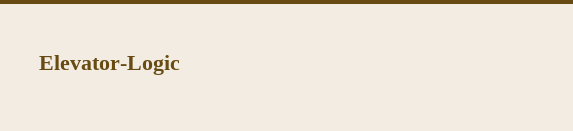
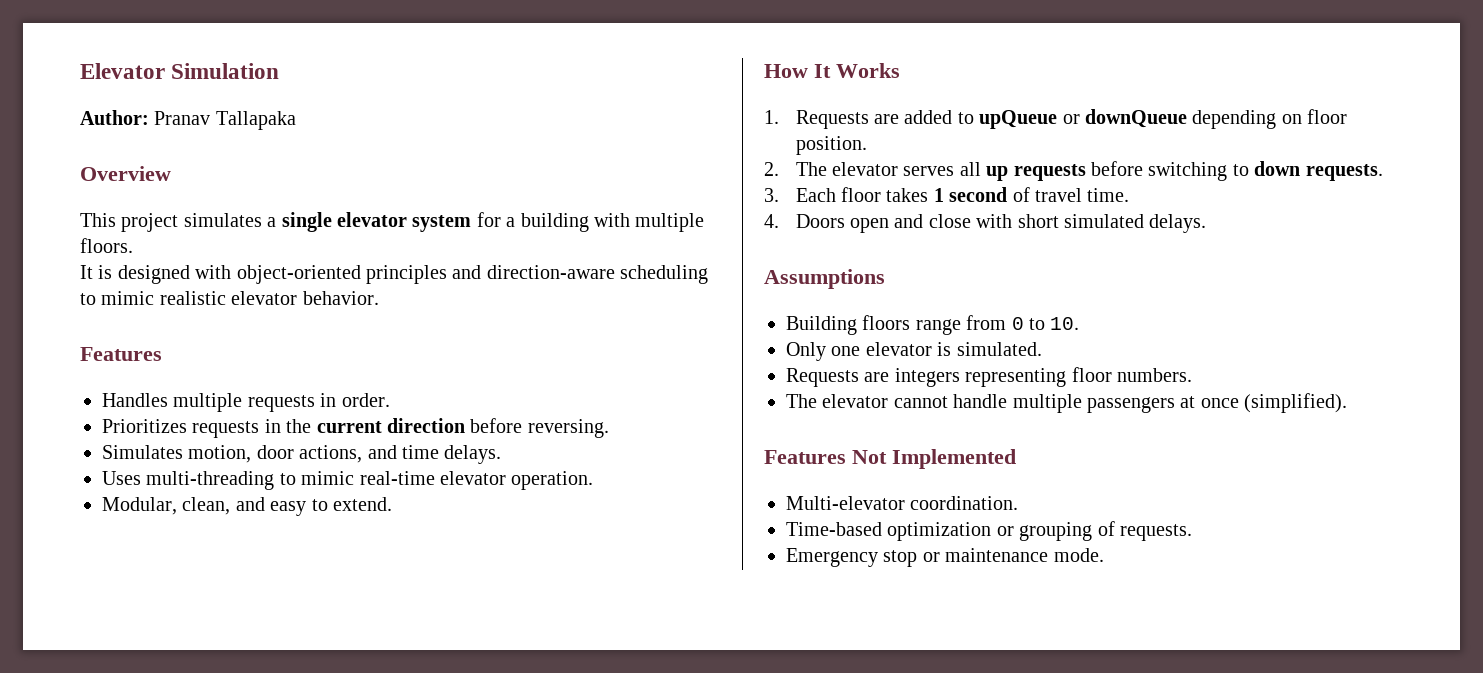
- Elevator-Logic
+ Elevator Simulation
+ Author: Pranav Tallapaka
+ Overview
+ This project simulates a single elevator system for a building with multiple floors.
+ It is designed with object-oriented principles and direction-aware scheduling to mimic realistic elevator behavior.
+ Features
+ Handles multiple requests in order.
+ Prioritizes requests in the current direction before reversing.
+ Simulates motion, door actions, and time delays.
+ Uses multi-threading to mimic real-time elevator operation.
+ Modular, clean, and easy to extend.
+ How It Works
+ 1. Requests are added to upQueue or downQueue depending on floor position.
+ 2. The elevator serves all up requests before switching to down requests.
+ 3. Each floor takes 1 second of travel time.
+ 4. Doors open and close with short simulated delays.
+ Assumptions
+ Building floors range from 0 to 10.
+ Only one elevator is simulated.
+ Requests are integers representing floor numbers.
+ The elevator cannot handle multiple passengers at once (simplified).
+ Features Not Implemented
+ Multi-elevator coordination.
+ Time-based optimization or grouping of requests.
+ Emergency stop or maintenance mode.

